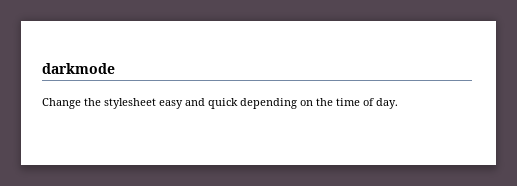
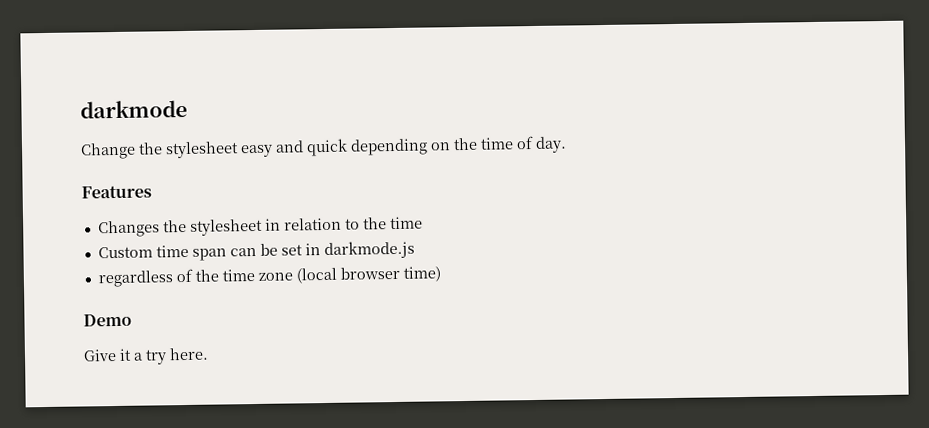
+ Features
+ Changes the stylesheet in relation to the time
+ Custom time span can be set in darkmode.js
+ regardless of the time zone (local browser time)
+ Demo
+ Give it a try here.

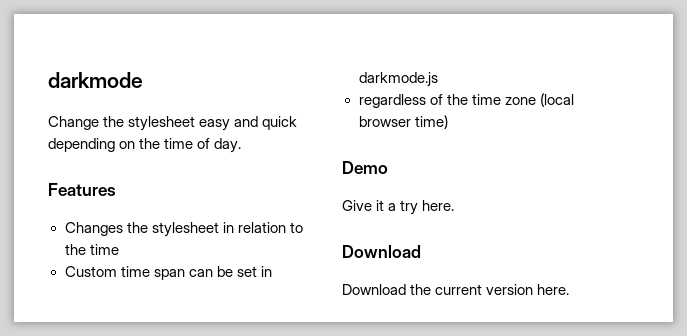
  Give it a try here.
+ Download
+ Download the current version here.

